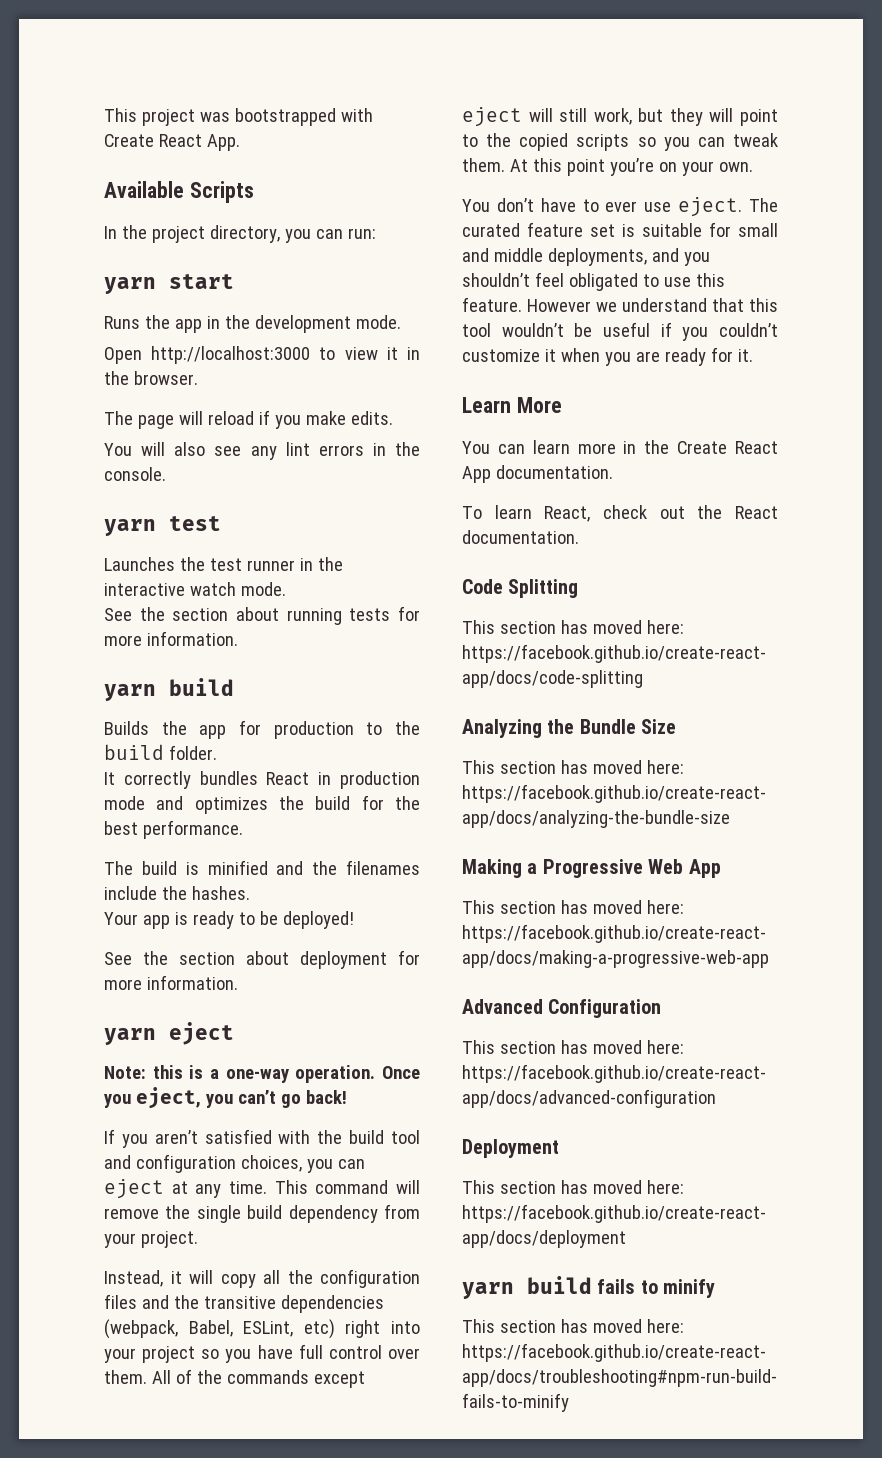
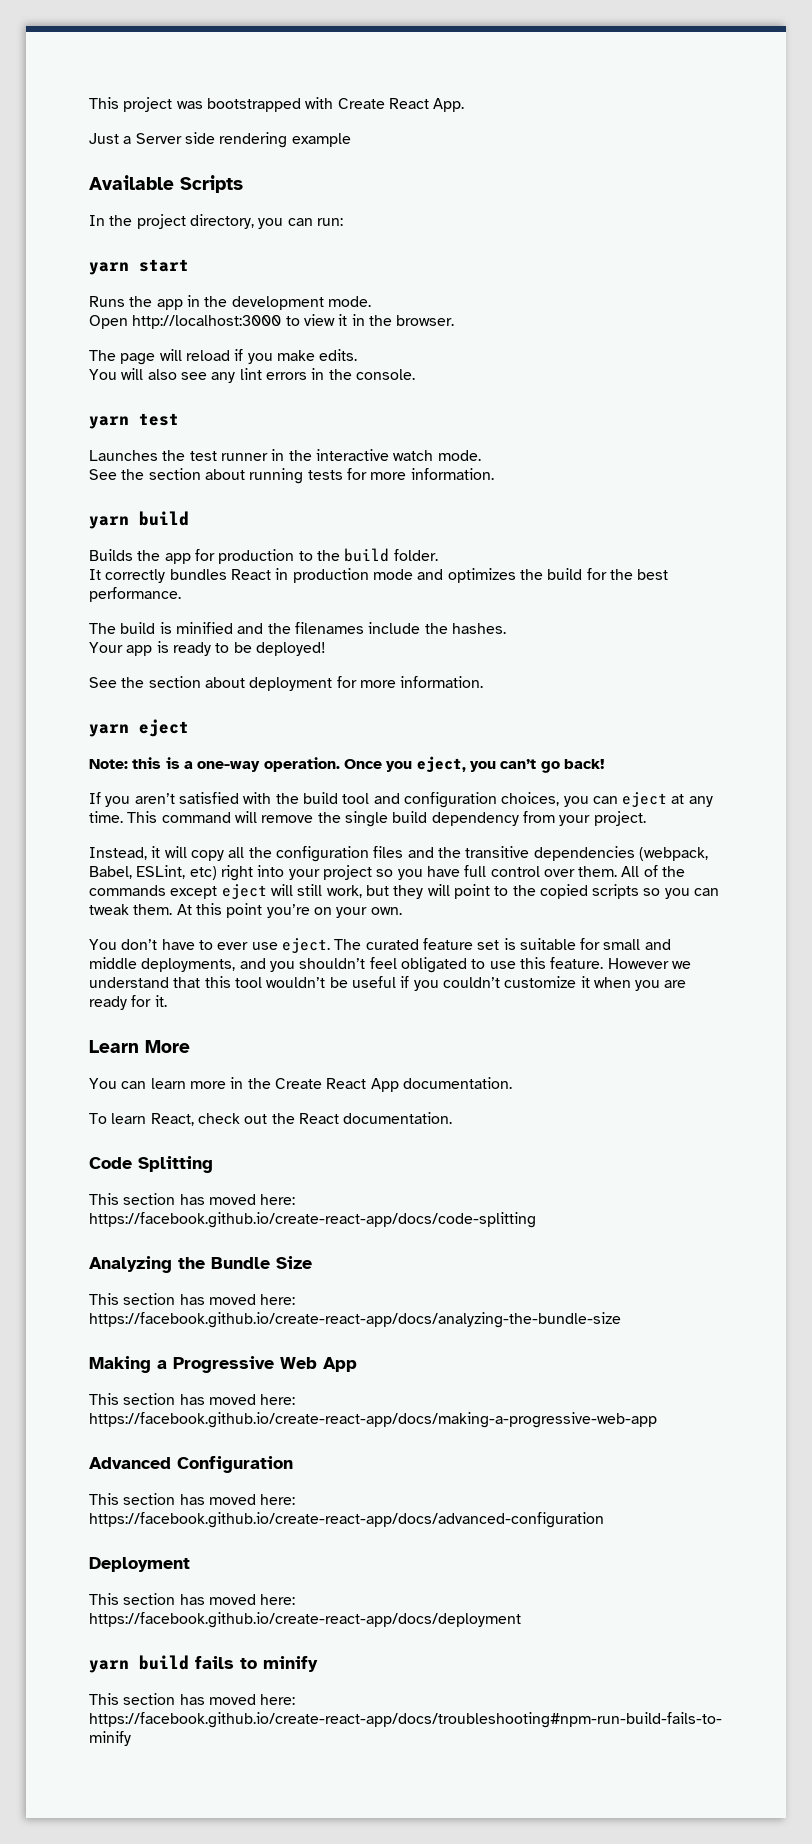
+ Just a Server side rendering example

